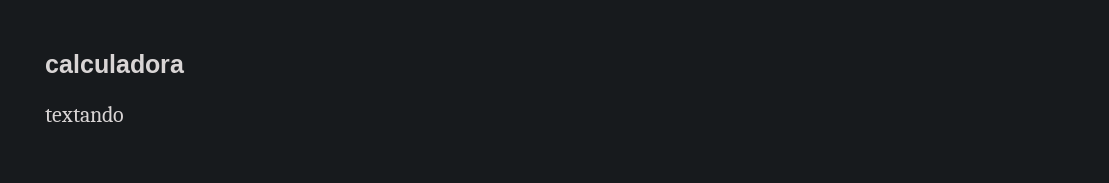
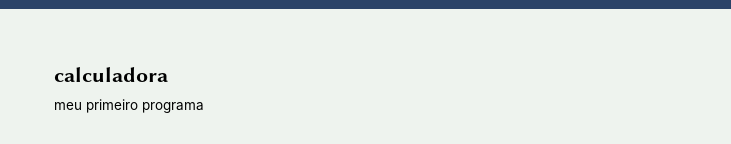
- textando
+ meu primeiro programa

